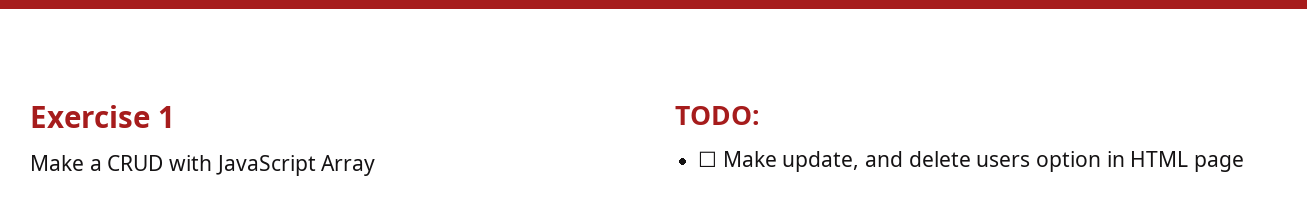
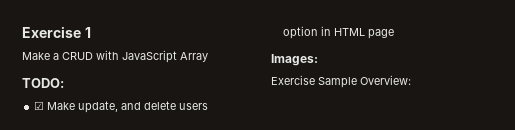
- ☐ Make update, and delete users option in HTML page
+ ☑ Make update, and delete users option in HTML page
+ Images:
+ Exercise Sample Overview:

